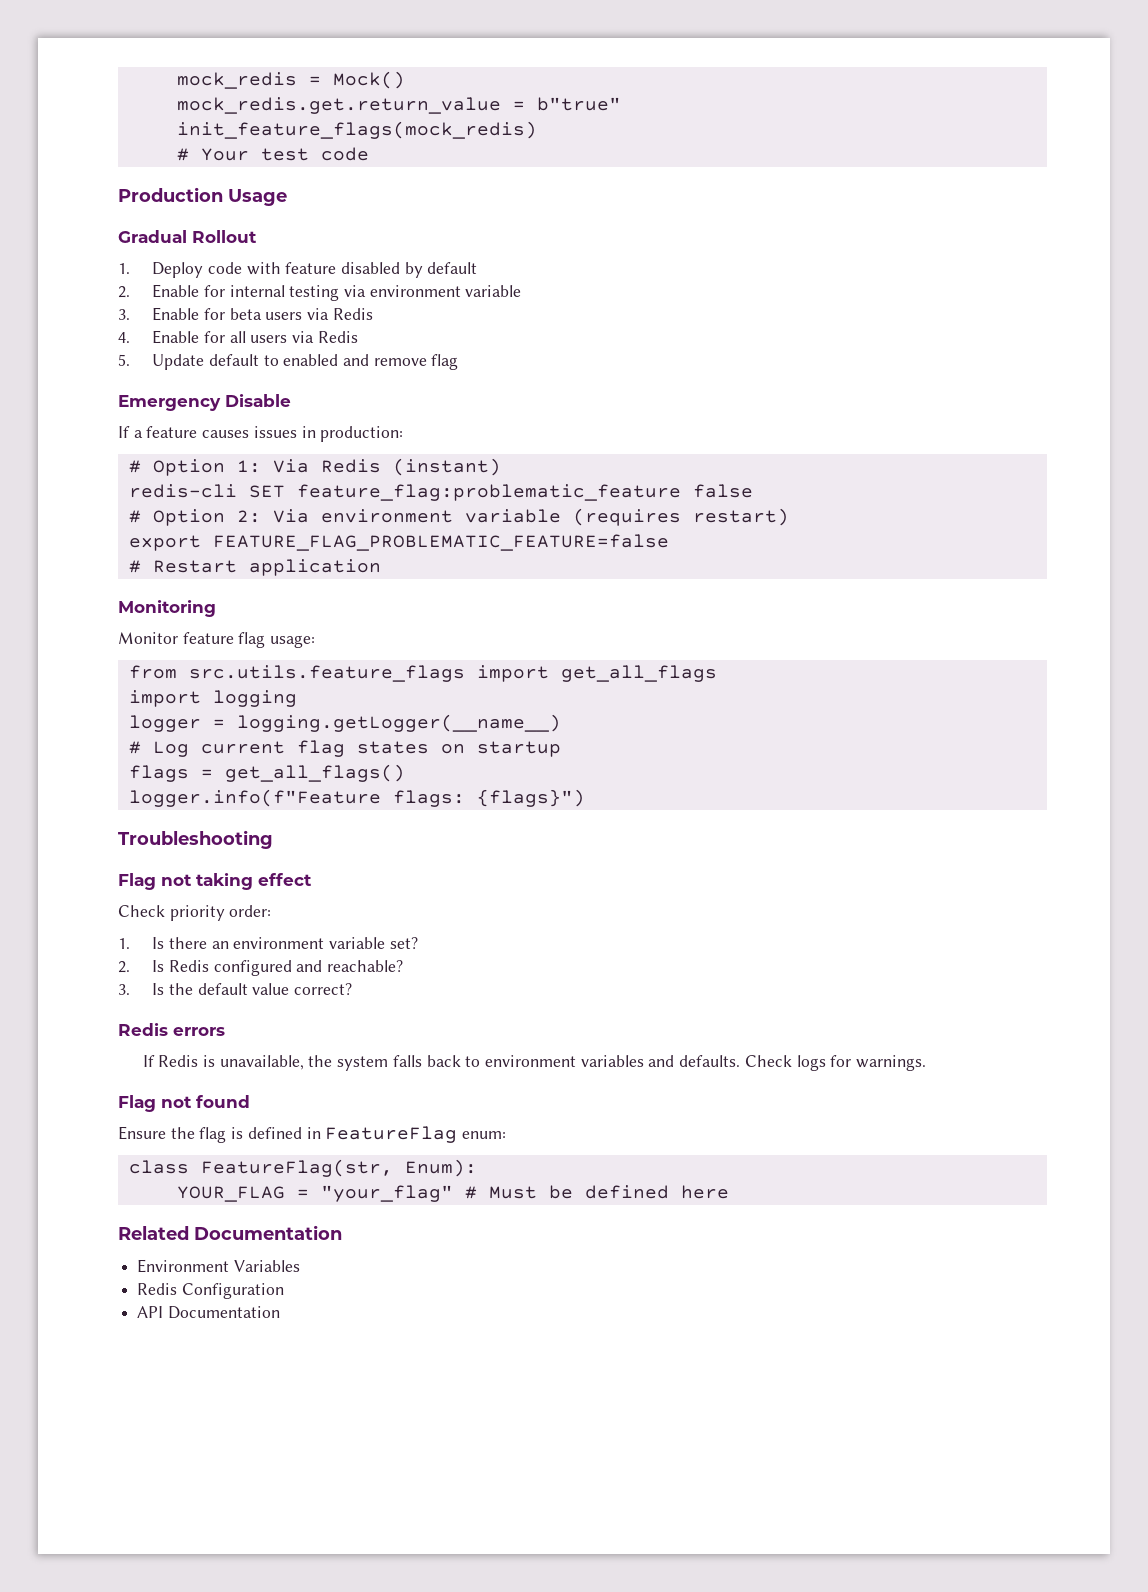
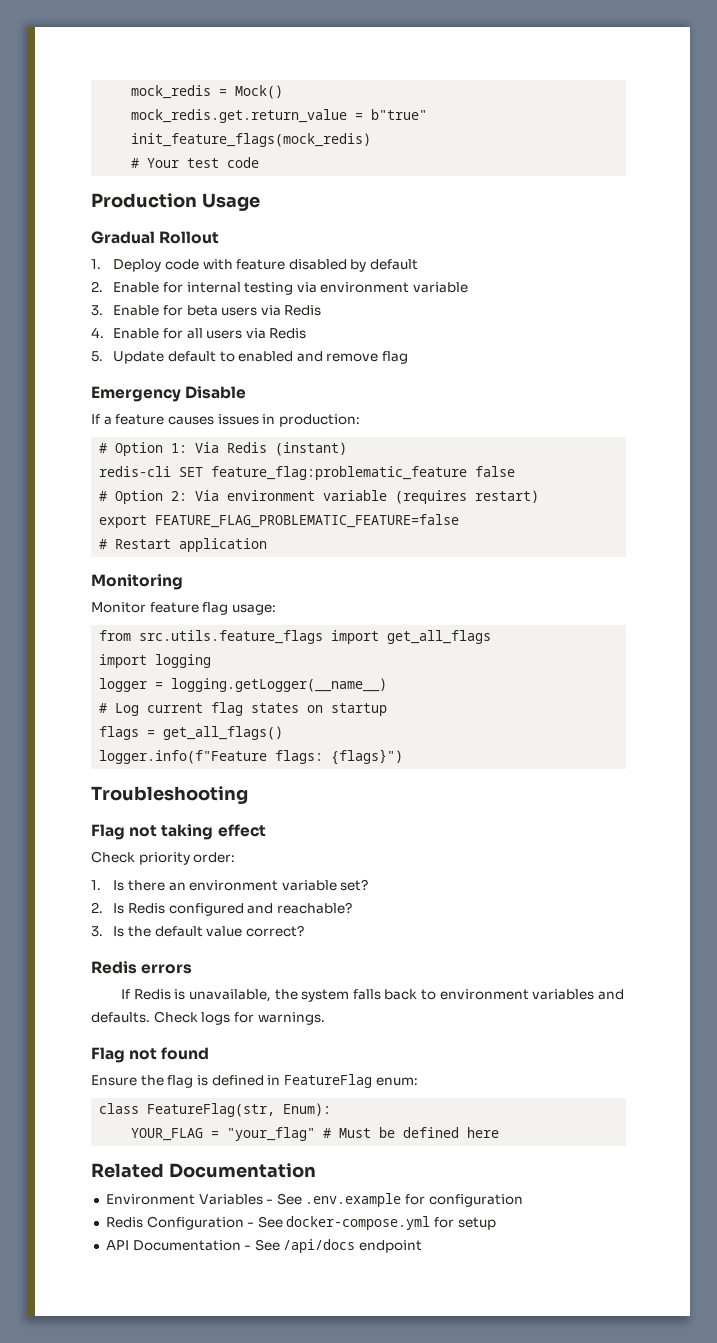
- Environment Variables
- Redis Configuration
- API Documentation
+ Environment Variables - See .env.example for configuration
+ Redis Configuration - See docker-compose.yml for setup
+ API Documentation - See /api/docs endpoint

